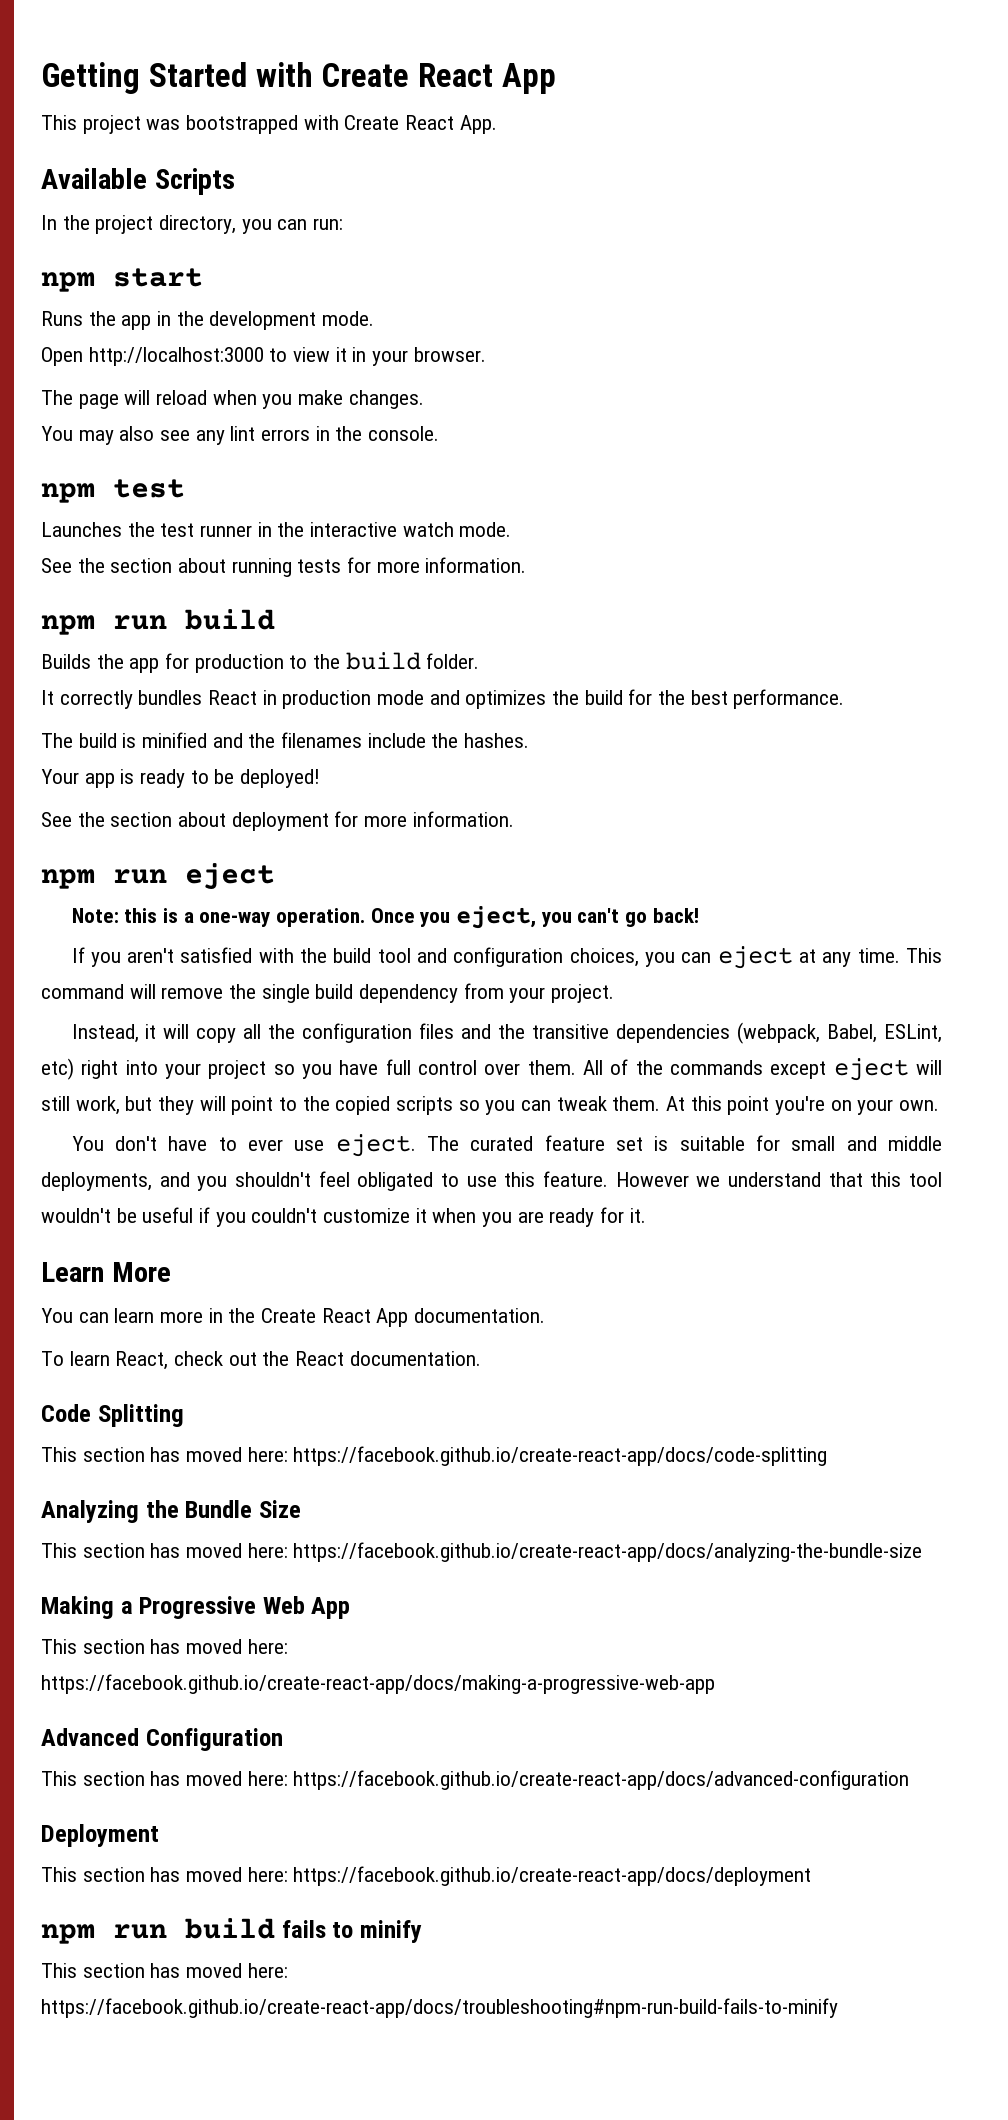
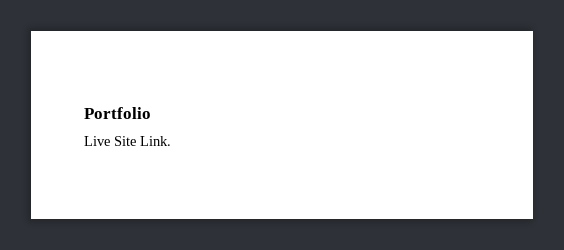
- Getting Started with Create React App
- This project was bootstrapped with Create React App.
- Available Scripts
- In the project directory, you can run:
- npm start
- Runs the app in the development mode.
- Open http://localhost:3000 to view it in your browser.
- The page will reload when you make changes.
- You may also see any lint errors in the console.
- npm test
- Launches the test runner in the interactive watch mode.
- See the section about running tests for more information.
- npm run build
- Builds the app for production to the build folder.
- It correctly bundles React in production mode and optimizes the build for the best performance.
- The build is minified and the filenames include the hashes.
- Your app is ready to be deployed!
- See the section about deployment for more information.
- npm run eject
- Note: this is a one-way operation. Once you eject, you can't go back!
- If you aren't satisfied with the build tool and configuration choices, you can eject at any time. This command will remove the single build dependency from your project.
- Instead, it will copy all the configuration files and the transitive dependencies (webpack, Babel, ESLint, etc) right into your project so you have full control over them. All of the commands except eject will still work, but they will point to the copied scripts so you can tweak them. At this point you're on your own.
- You don't have to ever use eject. The curated feature set is suitable for small and middle deployments, and you shouldn't feel obligated to use this feature. However we understand that this tool wouldn't be useful if you couldn't customize it when you are ready for it.
- Learn More
- You can learn more in the Create React App documentation.
- To learn React, check out the React documentation.
- Code Splitting
- This section has moved here: https://facebook.github.io/create-react-app/docs/code-splitting
- Analyzing the Bundle Size
- This section has moved here: https://facebook.github.io/create-react-app/docs/analyzing-the-bundle-size
- Making a Progressive Web App
- This section has moved here: https://facebook.github.io/create-react-app/docs/making-a-progressive-web-app
- Advanced Configuration
- This section has moved here: https://facebook.github.io/create-react-app/docs/advanced-configuration
- Deployment
- This section has moved here: https://facebook.github.io/create-react-app/docs/deployment
- npm run build fails to minify
- This section has moved here: https://facebook.github.io/create-react-app/docs/troubleshooting#npm-run-build-fails-to-minify
+ Portfolio
+ Live Site Link.

